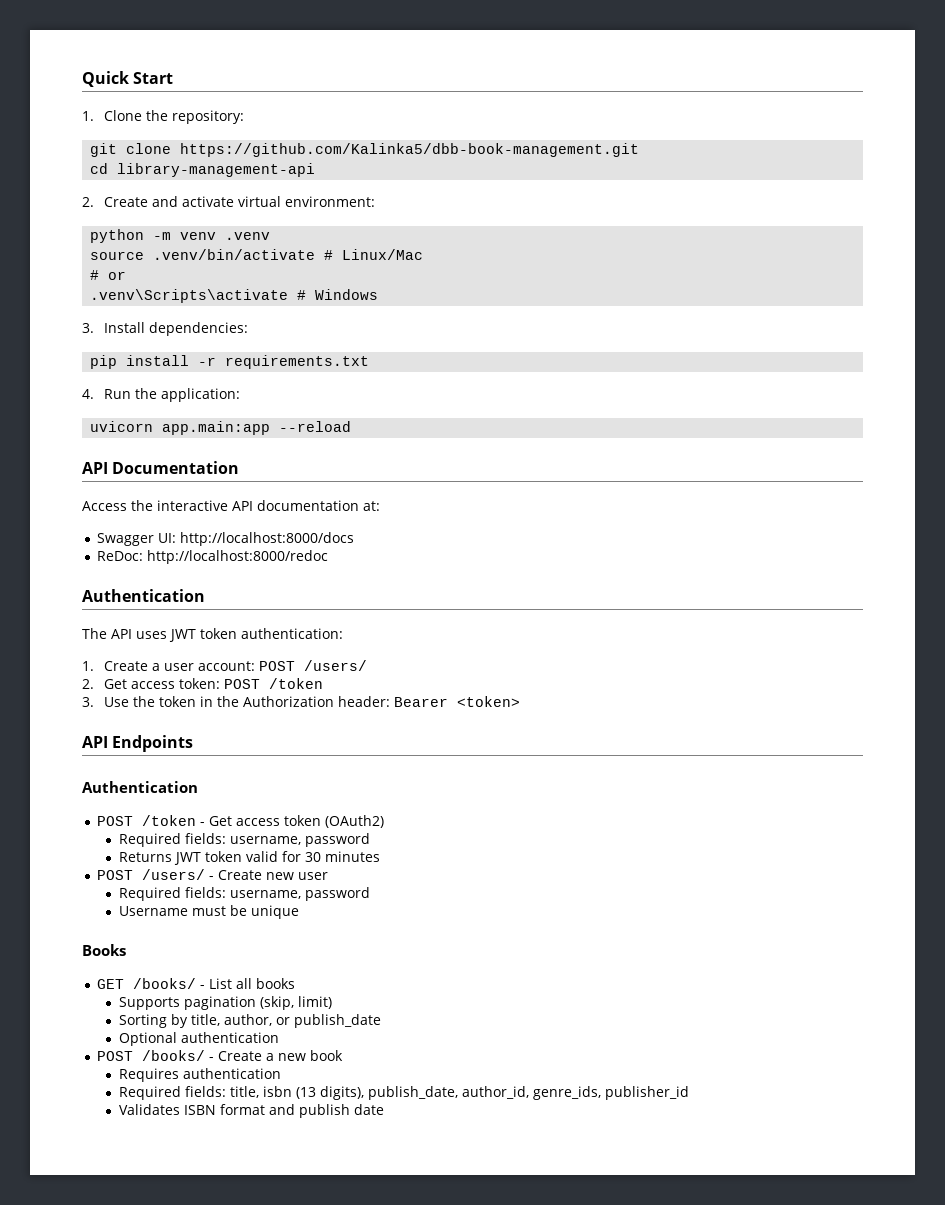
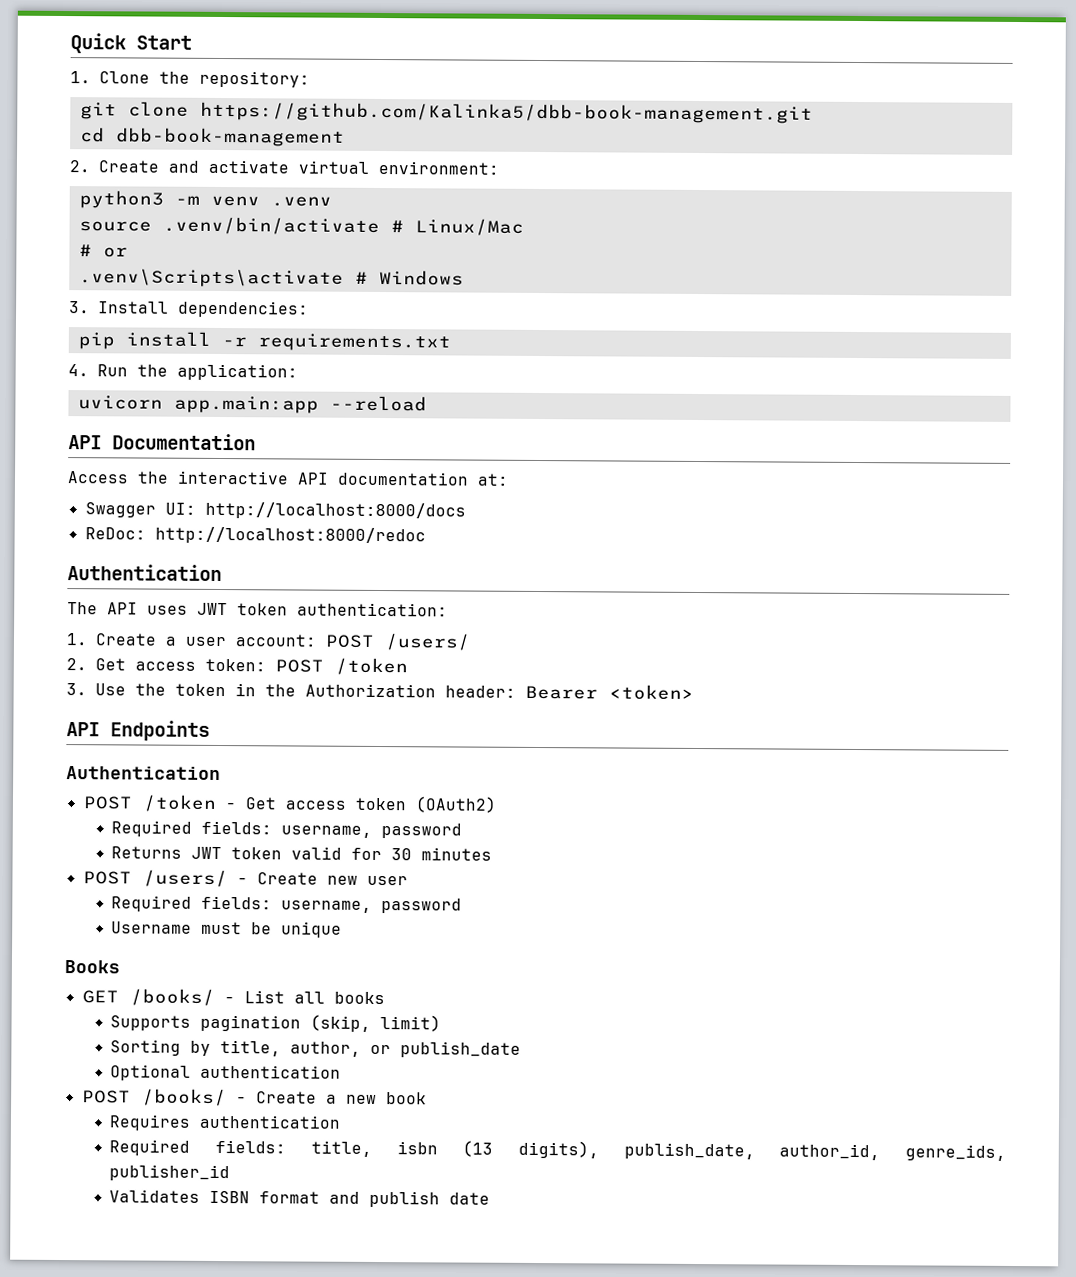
- cd library-management-api
+ cd dbb-book-management
- python -m venv .venv
+ python3 -m venv .venv

